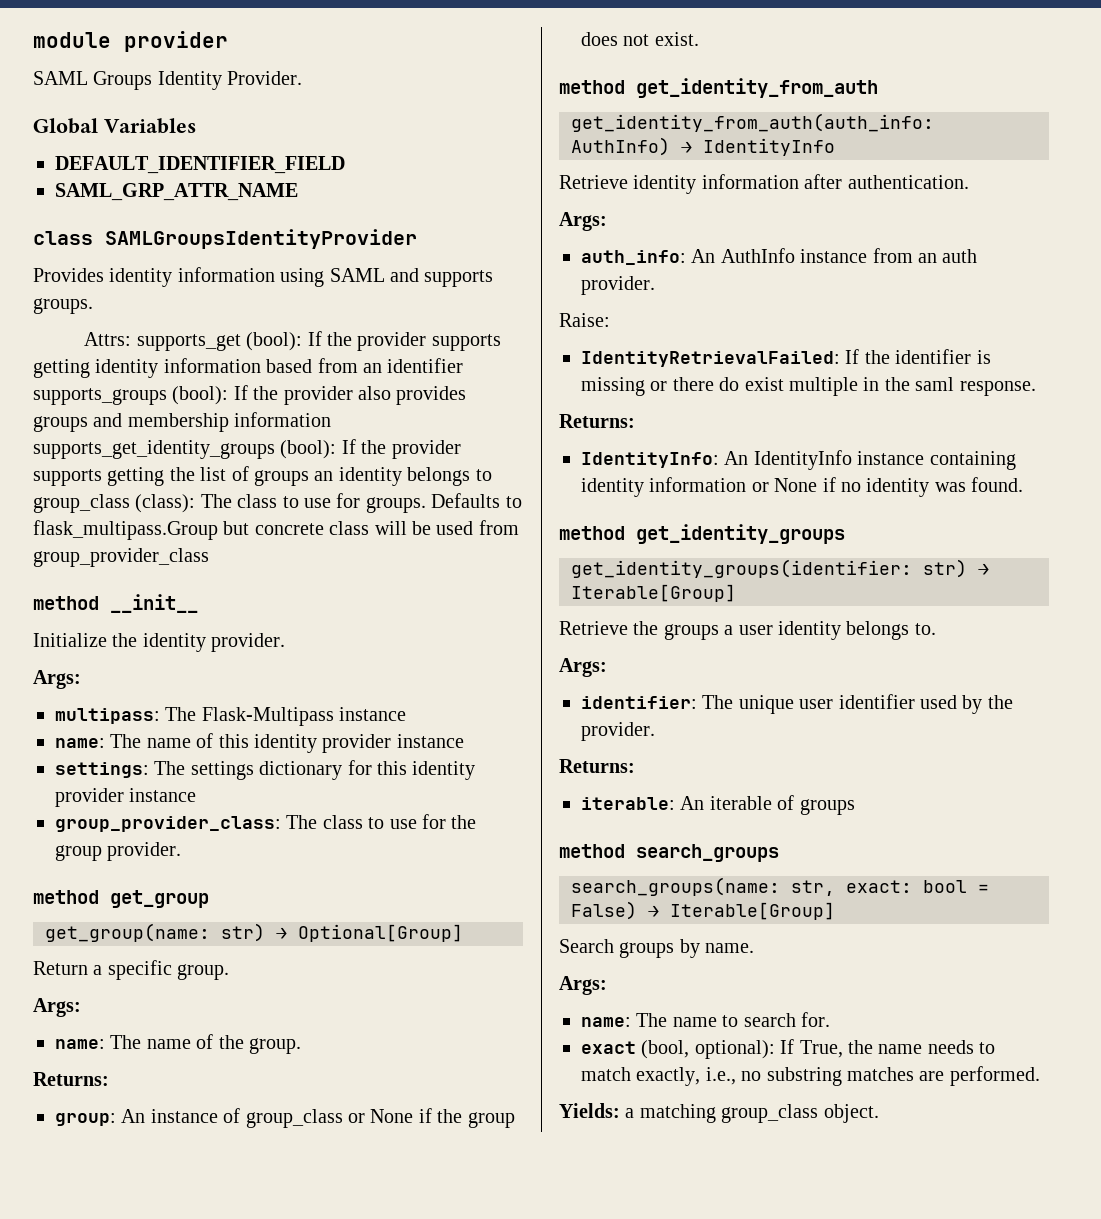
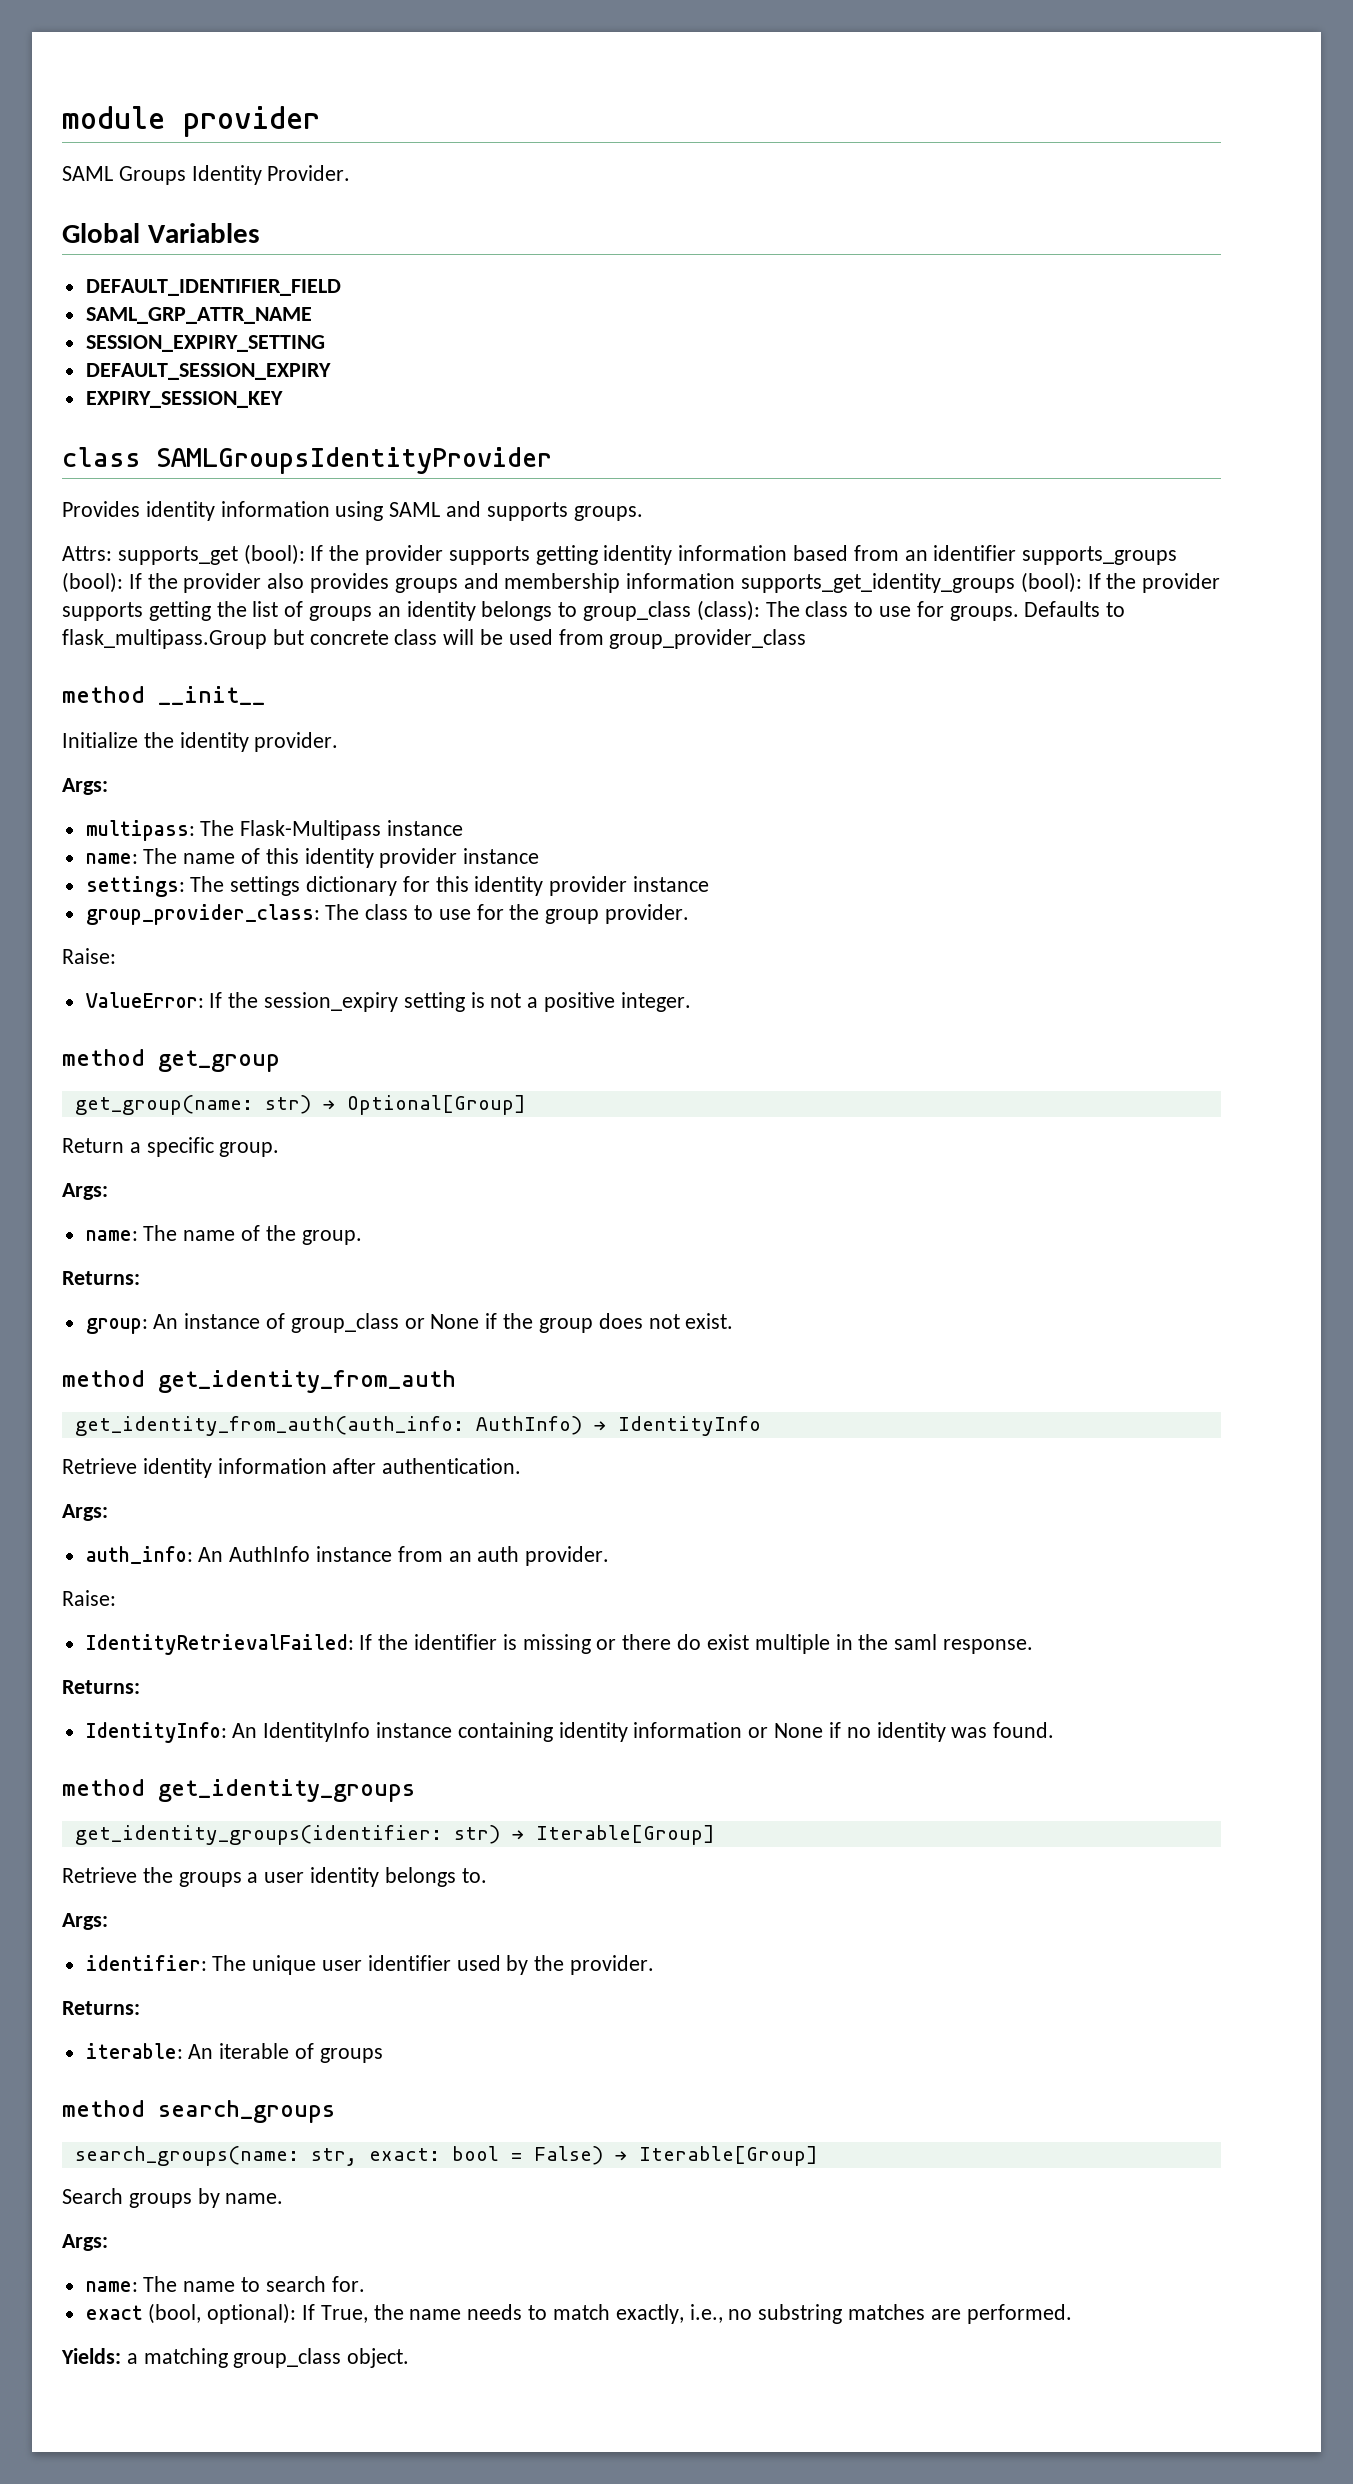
+ SESSION_EXPIRY_SETTING
+ DEFAULT_SESSION_EXPIRY
+ EXPIRY_SESSION_KEY
  group_provider_class: The class to use for the group provider.
+ Raise:
+ ValueError: If the session_expiry setting is not a positive integer.

